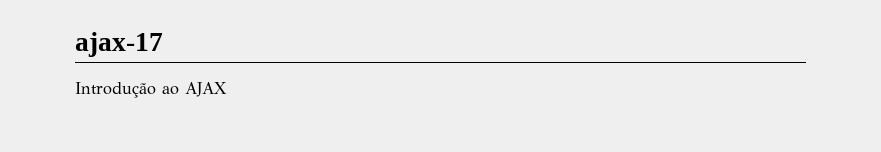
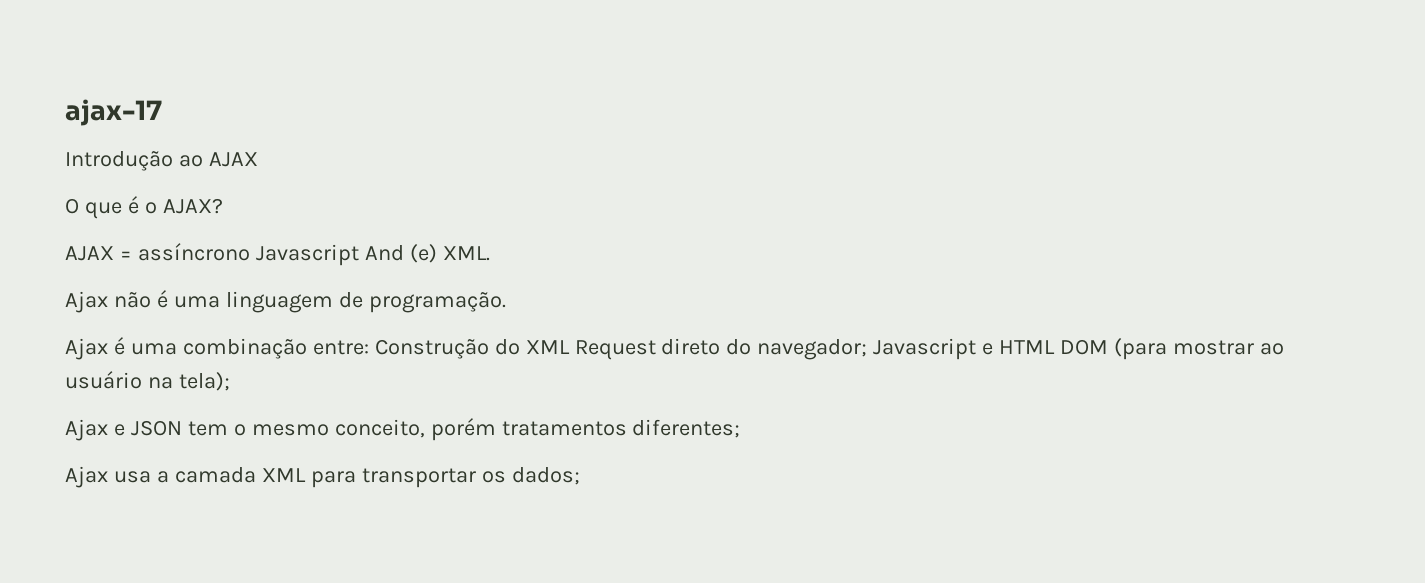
+ O que é o AJAX?
+ AJAX = assíncrono Javascript And (e) XML.
+ Ajax não é uma linguagem de programação.
+ Ajax é uma combinação entre: Construção do XML Request direto do navegador; Javascript e HTML DOM (para mostrar ao usuário na tela);
+ Ajax e JSON tem o mesmo conceito, porém tratamentos diferentes;
+ Ajax usa a camada XML para transportar os dados;

